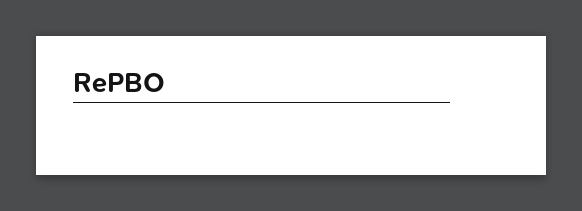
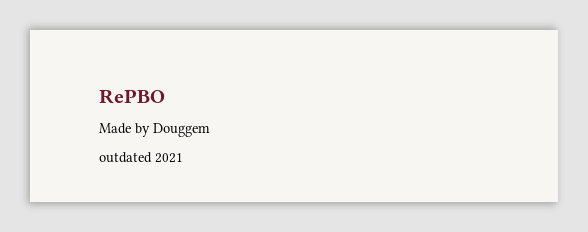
+ Made by Douggem
+ outdated 2021

